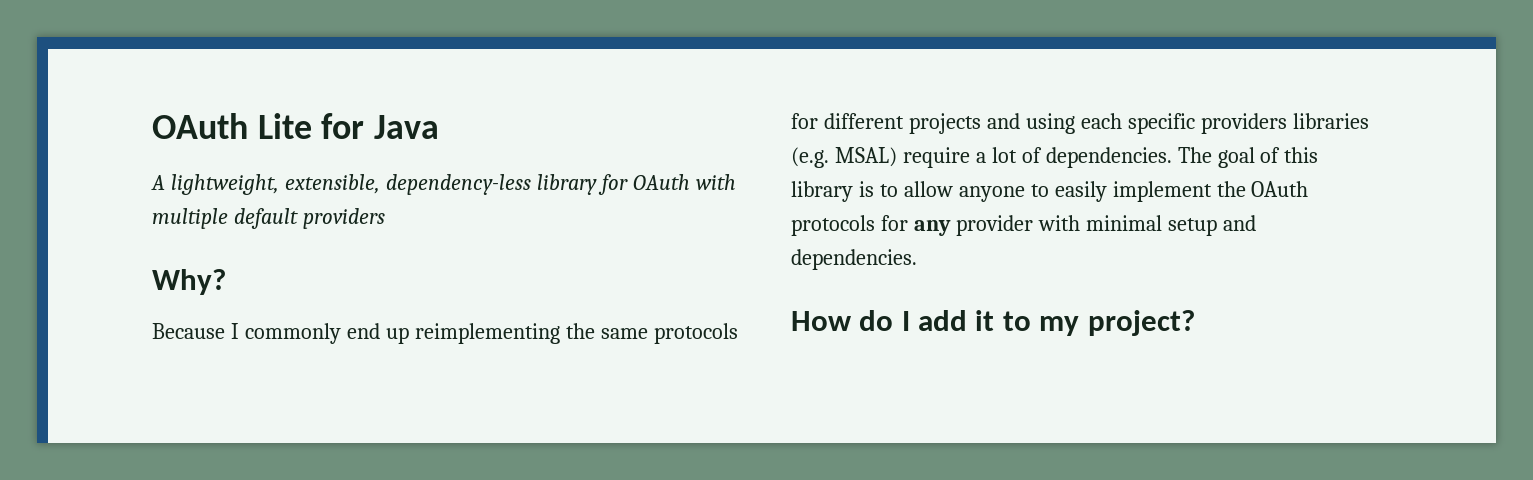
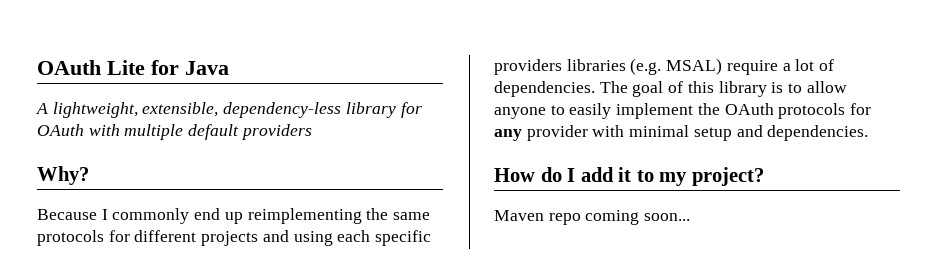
+ Maven repo coming soon...

